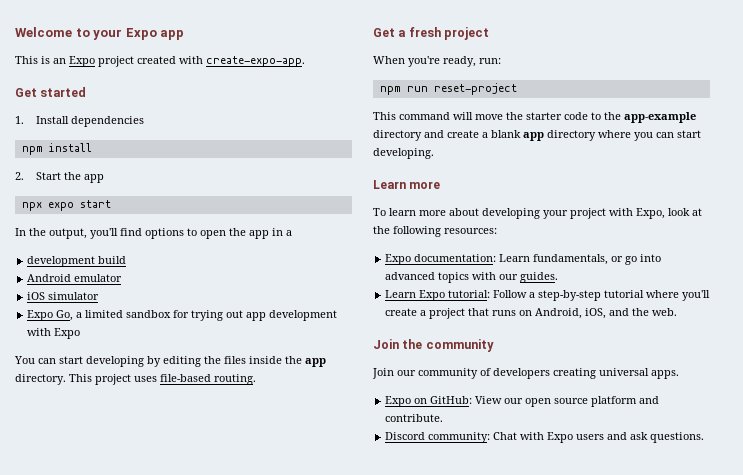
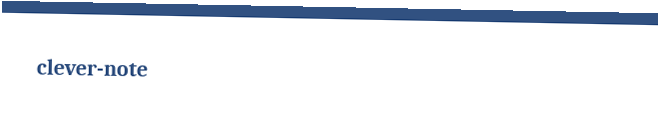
- Welcome to your Expo app
- This is an Expo project created with create-expo-app.
- Get started
- 1. Install dependencies
- npm install
- 2. Start the app
- npx expo start
- In the output, you'll find options to open the app in a
- development build
- Android emulator
- iOS simulator
- Expo Go, a limited sandbox for trying out app development with Expo
- You can start developing by editing the files inside the app directory. This project uses file-based routing.
- Get a fresh project
- When you're ready, run:
- npm run reset-project
- This command will move the starter code to the app-example directory and create a blank app directory where you can start developing.
- Learn more
- To learn more about developing your project with Expo, look at the following resources:
- Expo documentation: Learn fundamentals, or go into advanced topics with our guides.
- Learn Expo tutorial: Follow a step-by-step tutorial where you'll create a project that runs on Android, iOS, and the web.
- Join the community
- Join our community of developers creating universal apps.
- Expo on GitHub: View our open source platform and contribute.
- Discord community: Chat with Expo users and ask questions.
+ clever-note

